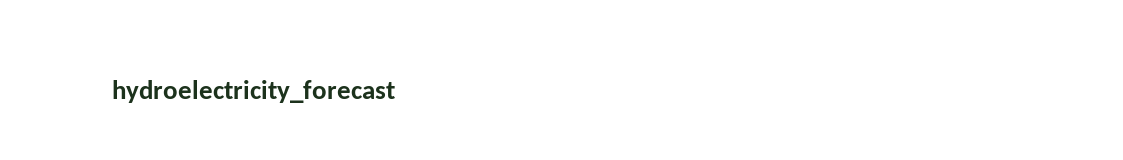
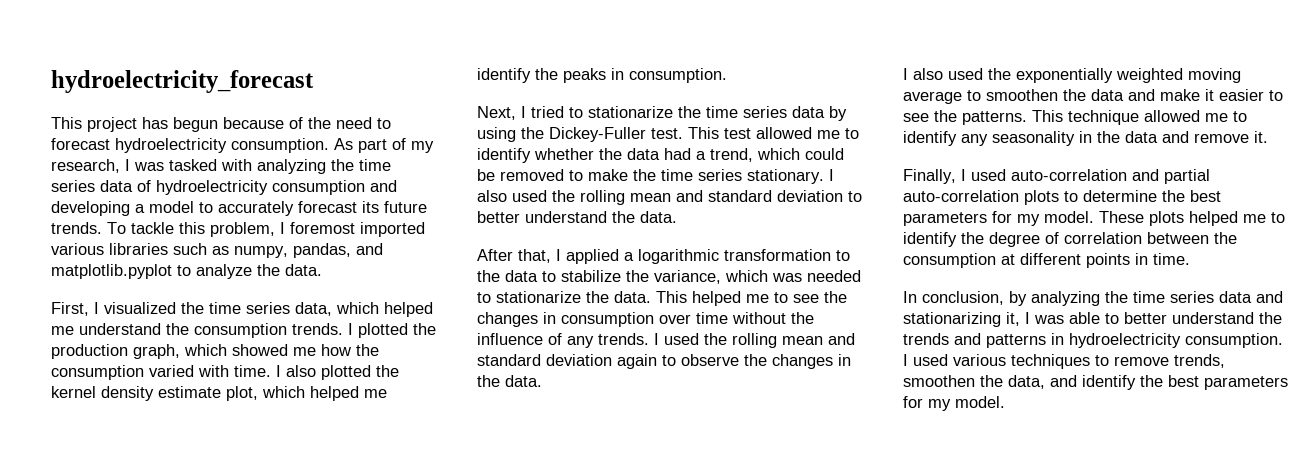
+ This project has begun because of the need to forecast hydroelectricity consumption. As part of my research, I was tasked with analyzing the time series data of hydroelectricity consumption and developing a model to accurately forecast its future trends. To tackle this problem, I foremost imported various libraries such as numpy, pandas, and matplotlib.pyplot to analyze the data.
+ First, I visualized the time series data, which helped me understand the consumption trends. I plotted the production graph, which showed me how the consumption varied with time. I also plotted the kernel density estimate plot, which helped me identify the peaks in consumption.
+ Next, I tried to stationarize the time series data by using the Dickey-Fuller test. This test allowed me to identify whether the data had a trend, which could be removed to make the time series stationary. I also used the rolling mean and standard deviation to better understand the data.
+ After that, I applied a logarithmic transformation to the data to stabilize the variance, which was needed to stationarize the data. This helped me to see the changes in consumption over time without the influence of any trends. I used the rolling mean and standard deviation again to observe the changes in the data.
+ I also used the exponentially weighted moving average to smoothen the data and make it easier to see the patterns. This technique allowed me to identify any seasonality in the data and remove it.
+ Finally, I used auto-correlation and partial auto-correlation plots to determine the best parameters for my model. These plots helped me to identify the degree of correlation between the consumption at different points in time.
+ In conclusion, by analyzing the time series data and stationarizing it, I was able to better understand the trends and patterns in hydroelectricity consumption. I used various techniques to remove trends, smoothen the data, and identify the best parameters for my model.

